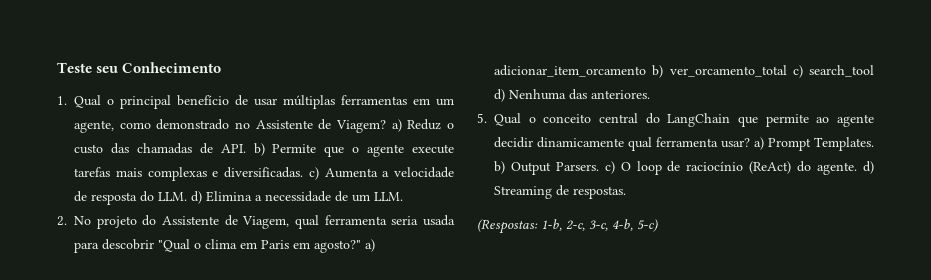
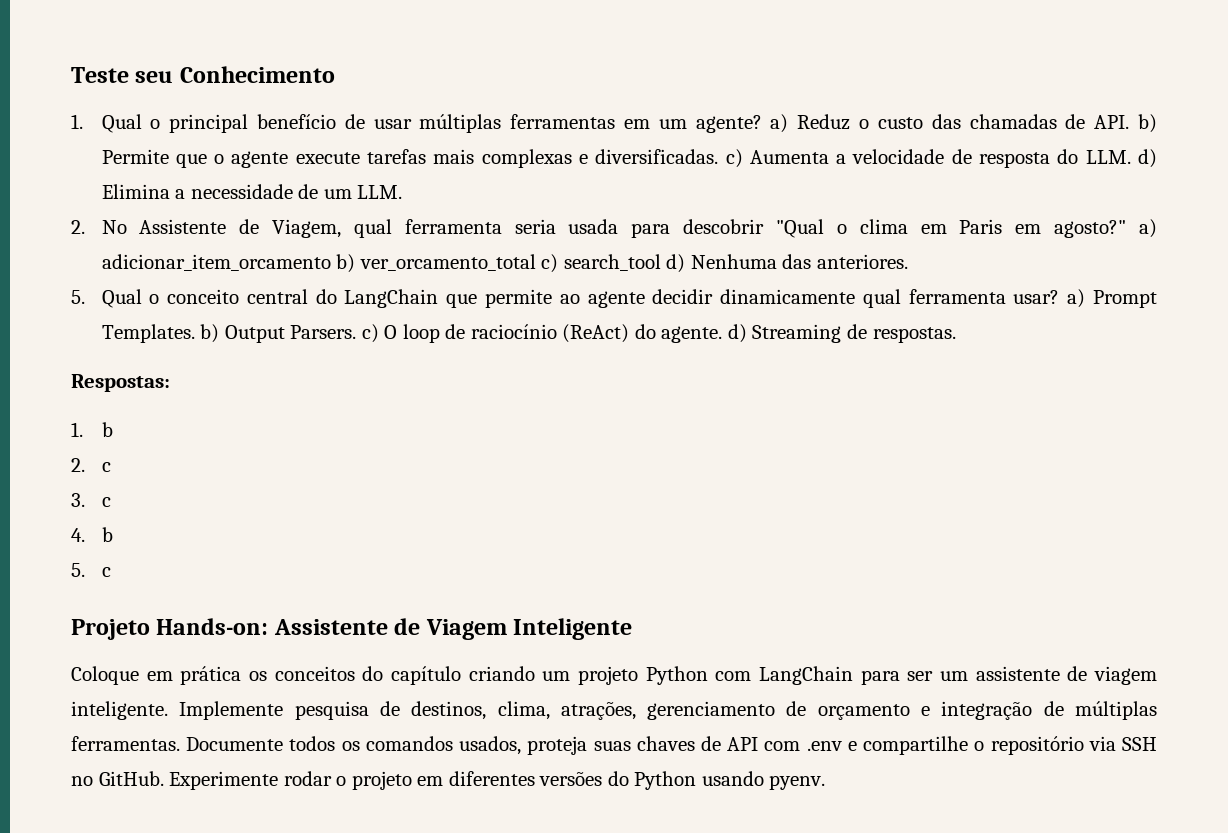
- 1. Qual o principal benefício de usar múltiplas ferramentas em um agente, como demonstrado no Assistente de Viagem? a) Reduz o custo das chamadas de API. b) Permite que o agente execute tarefas mais complexas e diversificadas. c) Aumenta a velocidade de resposta do LLM. d) Elimina a necessidade de um LLM.
+ 1. Qual o principal benefício de usar múltiplas ferramentas em um agente? a) Reduz o custo das chamadas de API. b) Permite que o agente execute tarefas mais complexas e diversificadas. c) Aumenta a velocidade de resposta do LLM. d) Elimina a necessidade de um LLM.
- 2. No projeto do Assistente de Viagem, qual ferramenta seria usada para descobrir "Qual o clima em Paris em agosto?" a) adicionar_item_orcamento b) ver_orcamento_total c) search_tool d) Nenhuma das anteriores.
+ 2. No Assistente de Viagem, qual ferramenta seria usada para descobrir "Qual o clima em Paris em agosto?" a) adicionar_item_orcamento b) ver_orcamento_total c) search_tool d) Nenhuma das anteriores.
- (Respostas: 1-b, 2-c, 3-c, 4-b, 5-c)
+ Respostas:
+ 1. b
+ 2. c
+ 3. c
+ 4. b
+ 5. c
+ Projeto Hands-on: Assistente de Viagem Inteligente
+ Coloque em prática os conceitos do capítulo criando um projeto Python com LangChain para ser um assistente de viagem inteligente. Implemente pesquisa de destinos, clima, atrações, gerenciamento de orçamento e integração de múltiplas ferramentas. Documente todos os comandos usados, proteja suas chaves de API com .env e compartilhe o repositório via SSH no GitHub. Experimente rodar o projeto em diferentes versões do Python usando pyenv.

